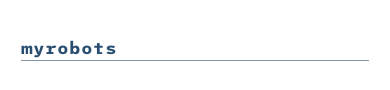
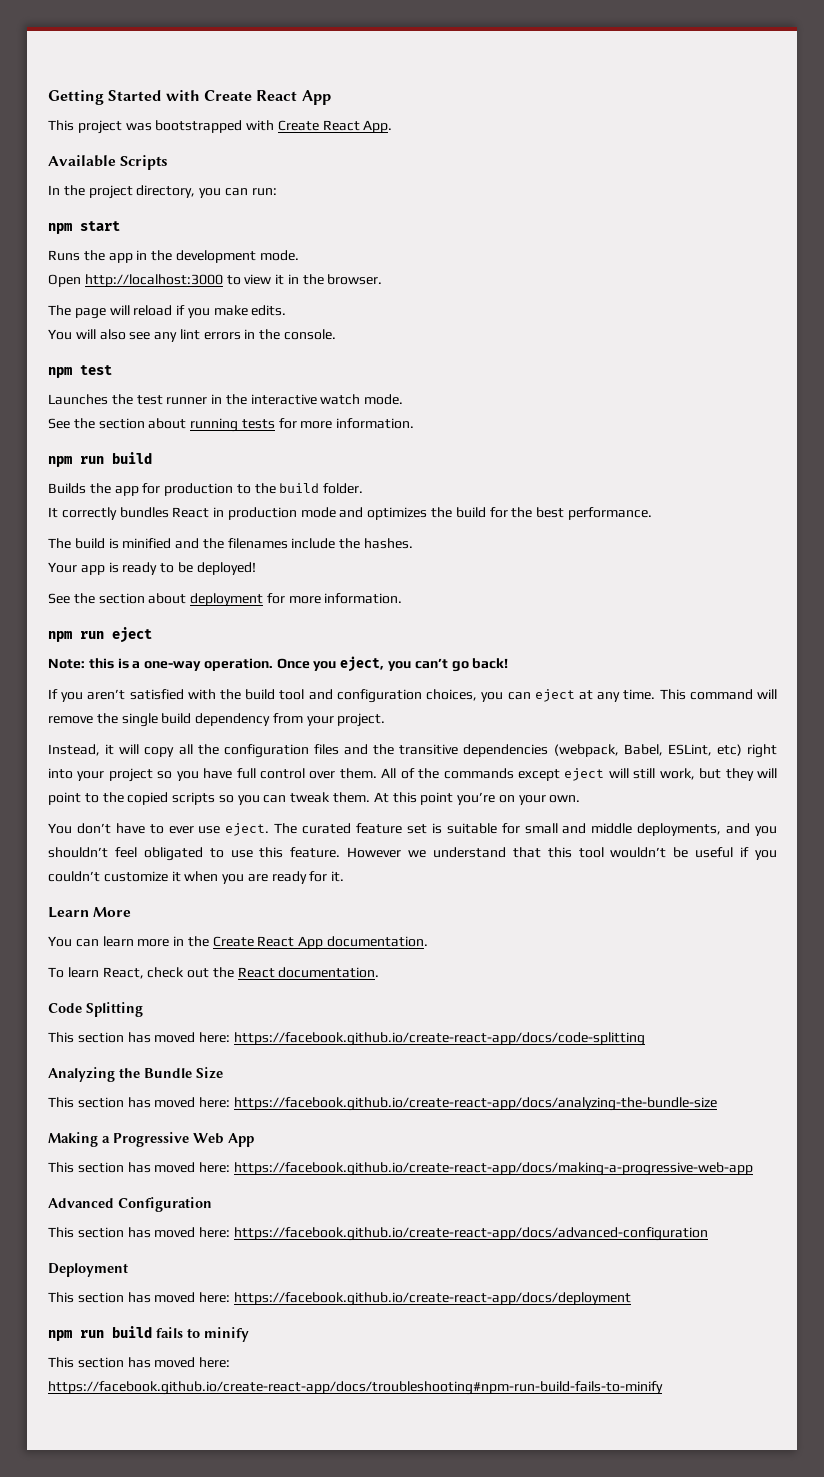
- myrobots
+ Getting Started with Create React App
+ This project was bootstrapped with Create React App.
+ Available Scripts
+ In the project directory, you can run:
+ npm start
+ Runs the app in the development mode.
+ Open http://localhost:3000 to view it in the browser.
+ The page will reload if you make edits.
+ You will also see any lint errors in the console.
+ npm test
+ Launches the test runner in the interactive watch mode.
+ See the section about running tests for more information.
+ npm run build
+ Builds the app for production to the build folder.
+ It correctly bundles React in production mode and optimizes the build for the best performance.
+ The build is minified and the filenames include the hashes.
+ Your app is ready to be deployed!
+ See the section about deployment for more information.
+ npm run eject
+ Note: this is a one-way operation. Once you eject, you can’t go back!
+ If you aren’t satisfied with the build tool and configuration choices, you can eject at any time. This command will remove the single build dependency from your project.
+ Instead, it will copy all the configuration files and the transitive dependencies (webpack, Babel, ESLint, etc) right into your project so you have full control over them. All of the commands except eject will still work, but they will point to the copied scripts so you can tweak them. At this point you’re on your own.
+ You don’t have to ever use eject. The curated feature set is suitable for small and middle deployments, and you shouldn’t feel obligated to use this feature. However we understand that this tool wouldn’t be useful if you couldn’t customize it when you are ready for it.
+ Learn More
+ You can learn more in the Create React App documentation.
+ To learn React, check out the React documentation.
+ Code Splitting
+ This section has moved here: https://facebook.github.io/create-react-app/docs/code-splitting
+ Analyzing the Bundle Size
+ This section has moved here: https://facebook.github.io/create-react-app/docs/analyzing-the-bundle-size
+ Making a Progressive Web App
+ This section has moved here: https://facebook.github.io/create-react-app/docs/making-a-progressive-web-app
+ Advanced Configuration
+ This section has moved here: https://facebook.github.io/create-react-app/docs/advanced-configuration
+ Deployment
+ This section has moved here: https://facebook.github.io/create-react-app/docs/deployment
+ npm run build fails to minify
+ This section has moved here: https://facebook.github.io/create-react-app/docs/troubleshooting#npm-run-build-fails-to-minify

